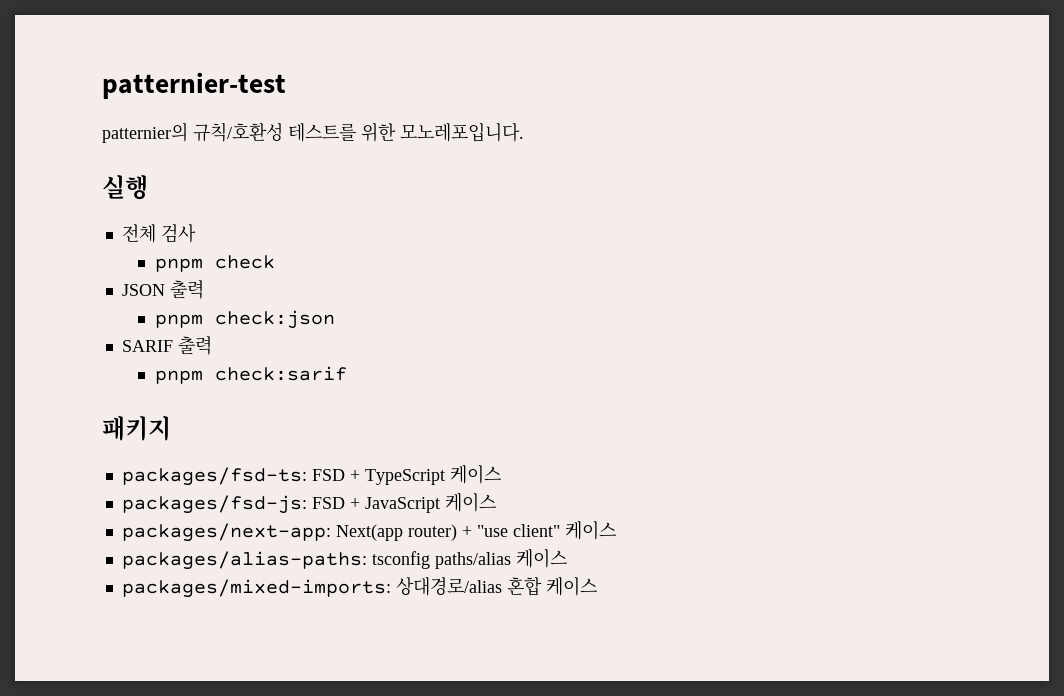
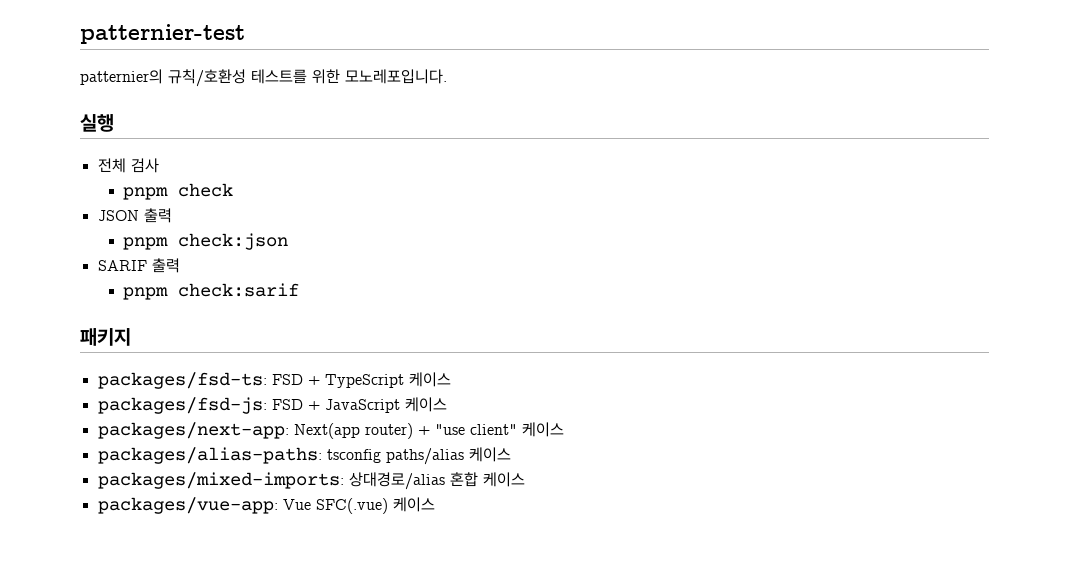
+ packages/vue-app: Vue SFC(.vue) 케이스

